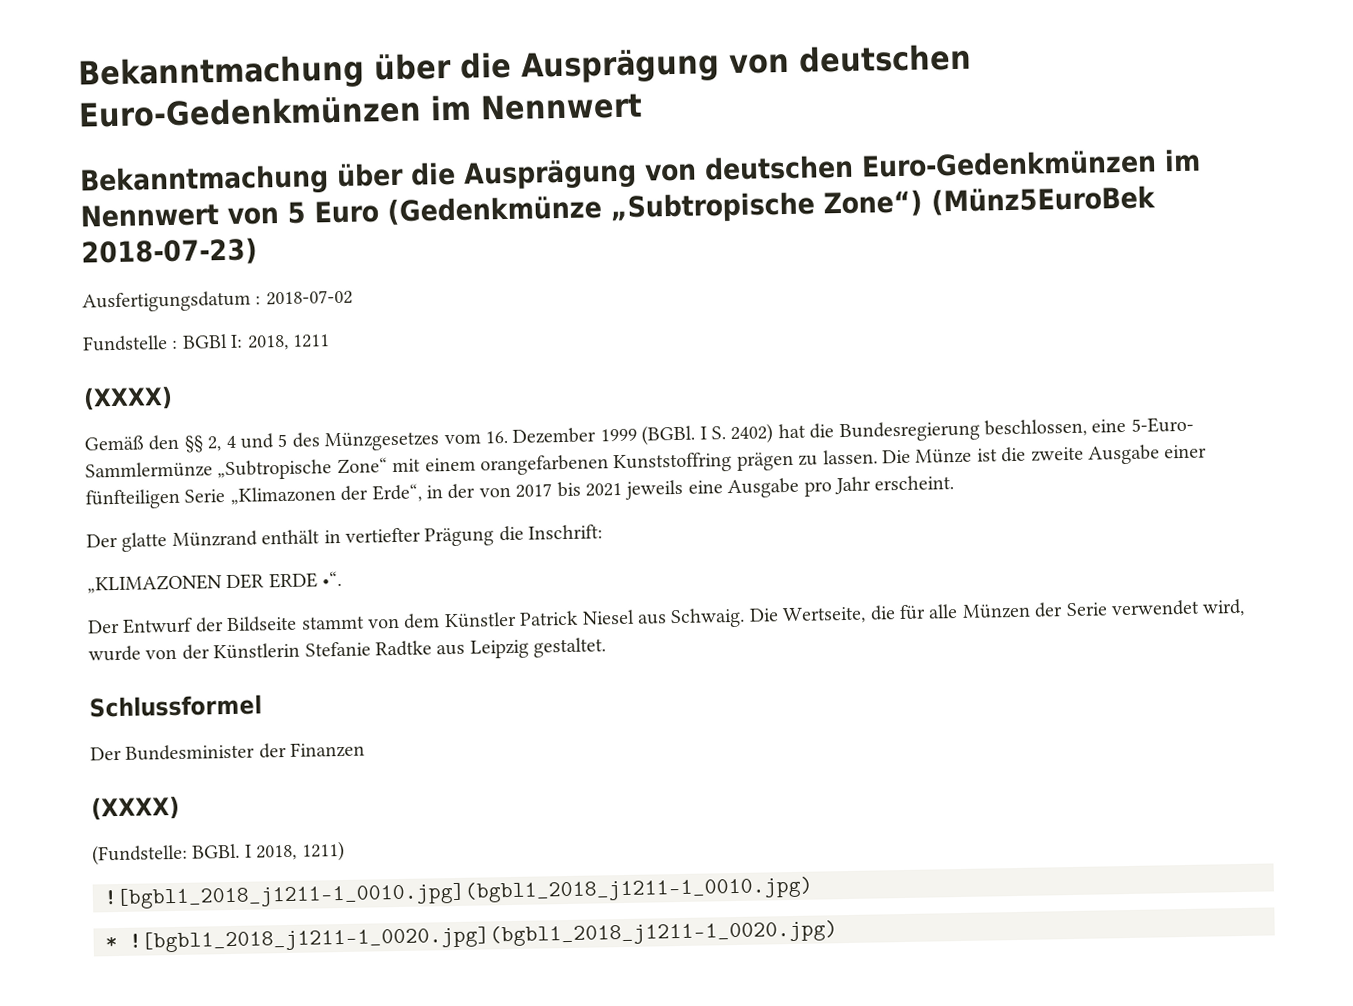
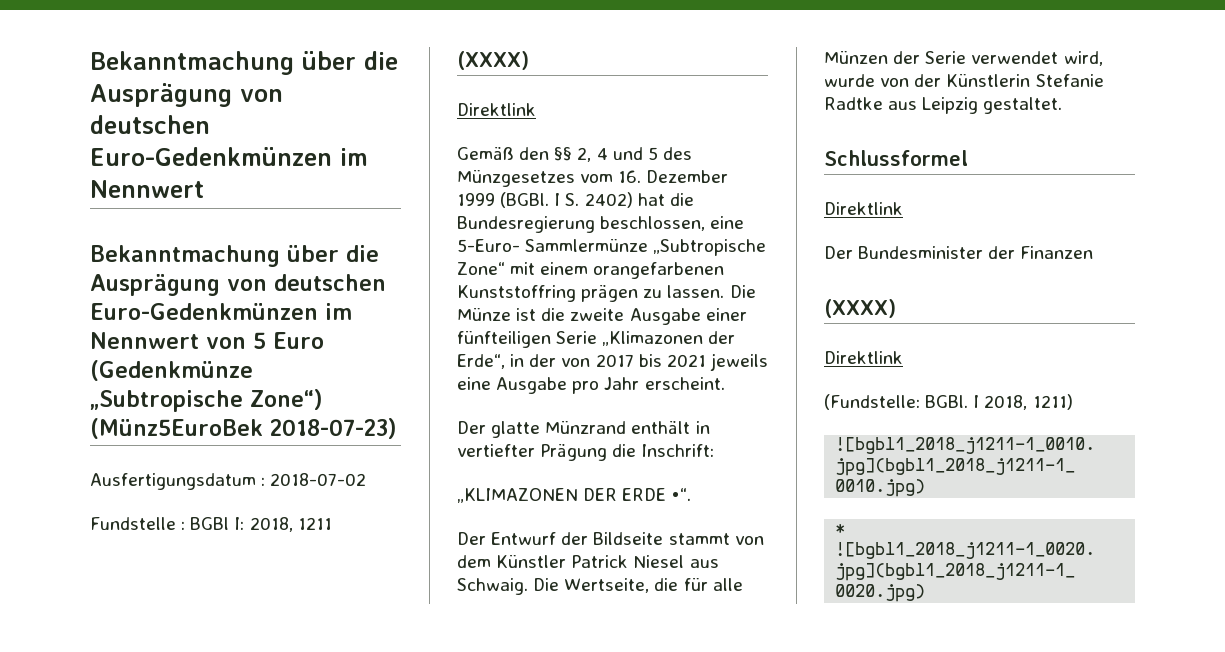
  Fundstelle : BGBl I: 2018, 1211
  (XXXX)
+ Direktlink
  Schlussformel
+ Direktlink
  Der Bundesminister der Finanzen
  (XXXX)
+ Direktlink

